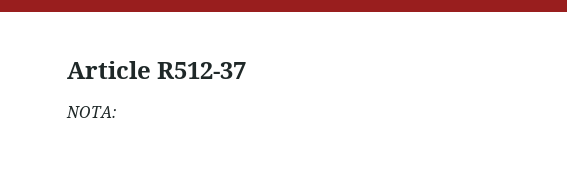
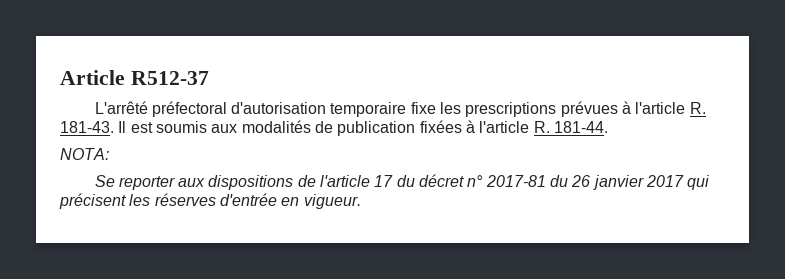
+ L'arrêté préfectoral d'autorisation temporaire fixe les prescriptions prévues à l'article R. 181-43. Il est soumis aux modalités de publication fixées à l'article R. 181-44.
  NOTA:
+ Se reporter aux dispositions de l'article 17 du décret n° 2017-81 du 26 janvier 2017 qui précisent les réserves d'entrée en vigueur.

